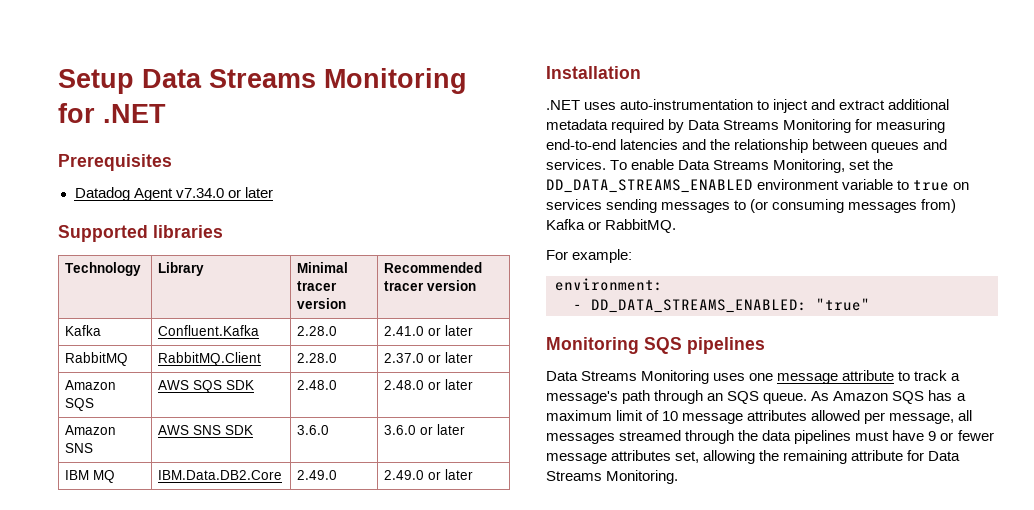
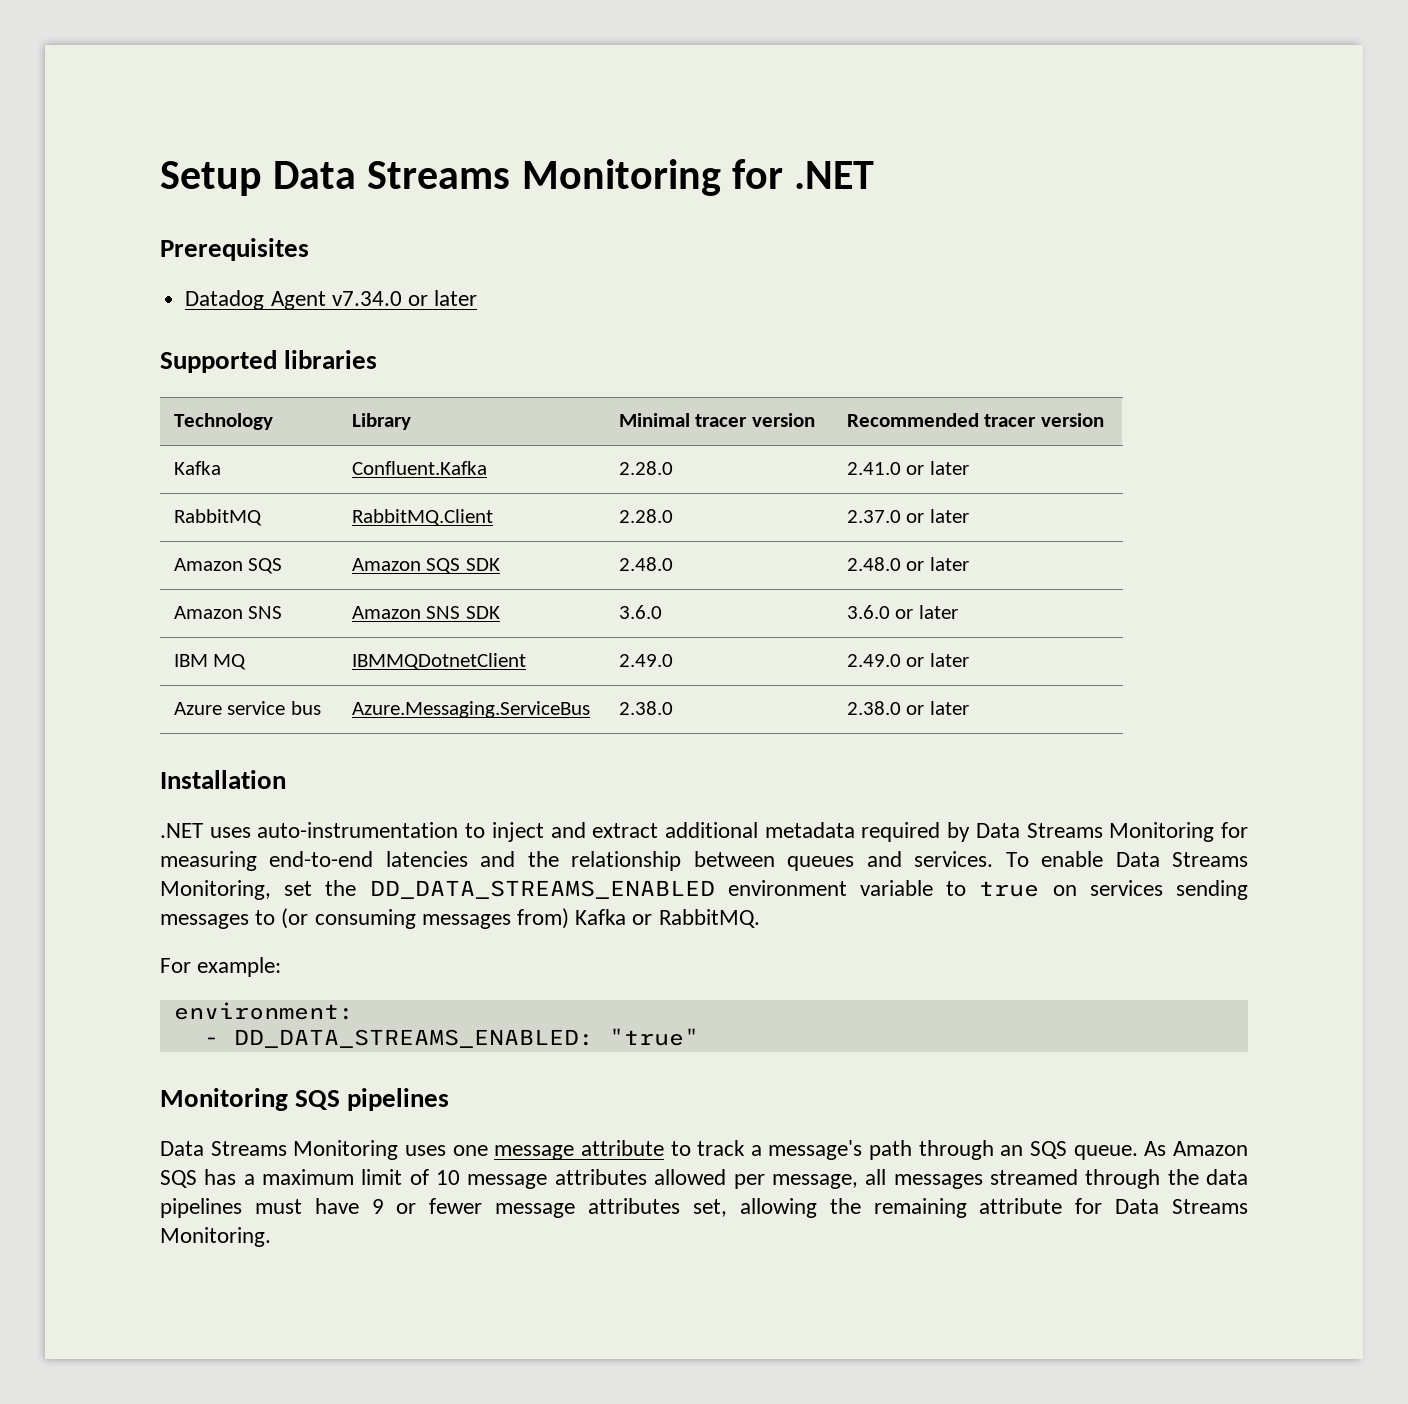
- Amazon SQS | AWS SQS SDK | 2.48.0 | 2.48.0 or later
+ Amazon SQS | Amazon SQS SDK | 2.48.0 | 2.48.0 or later
- Amazon SNS | AWS SNS SDK | 3.6.0 | 3.6.0 or later
+ Amazon SNS | Amazon SNS SDK | 3.6.0 | 3.6.0 or later
- IBM MQ | IBM.Data.DB2.Core | 2.49.0 | 2.49.0 or later
+ IBM MQ | IBMMQDotnetClient | 2.49.0 | 2.49.0 or later
+ Azure service bus | Azure.Messaging.ServiceBus | 2.38.0 | 2.38.0 or later

